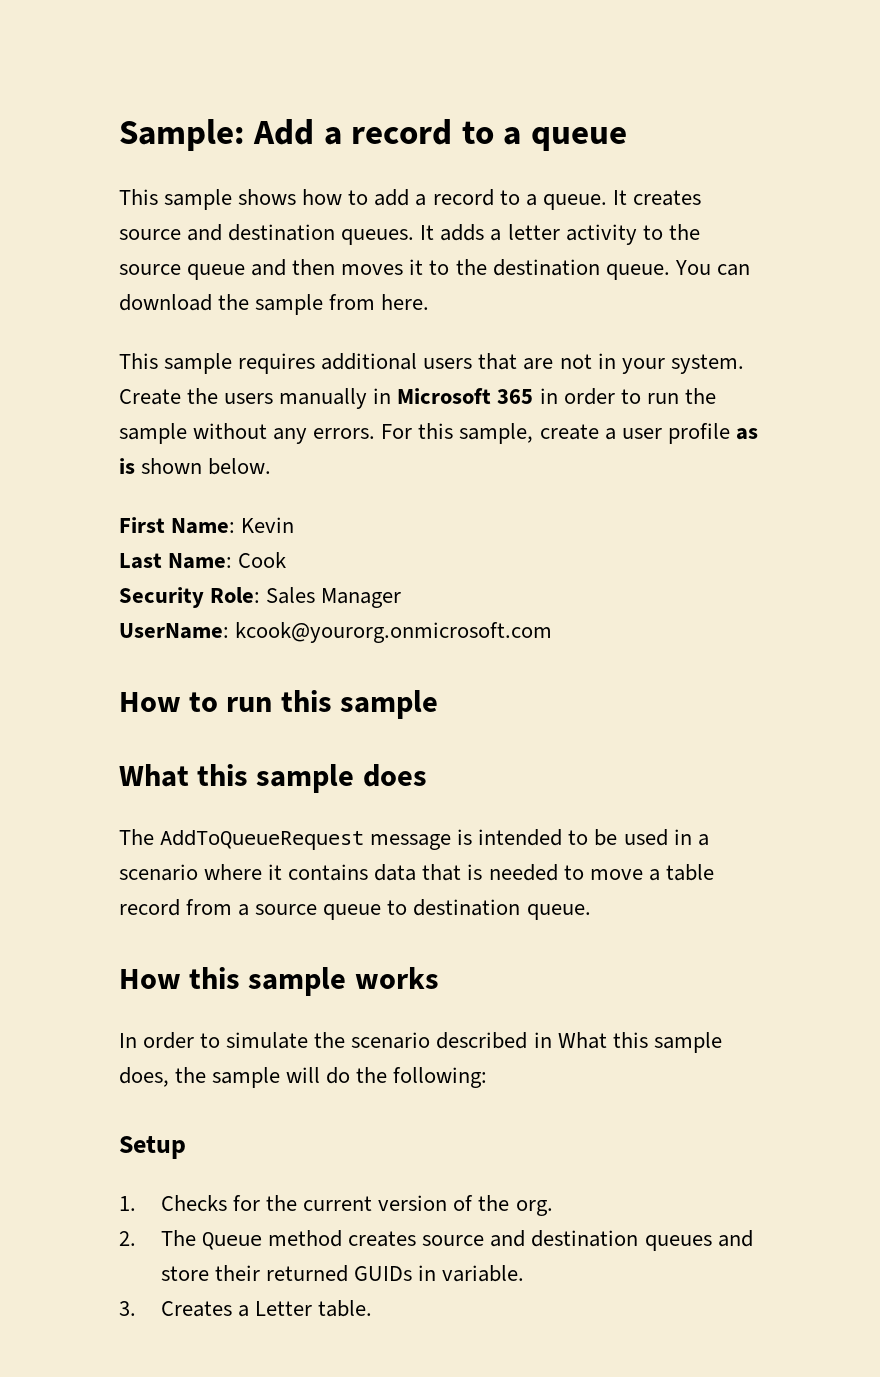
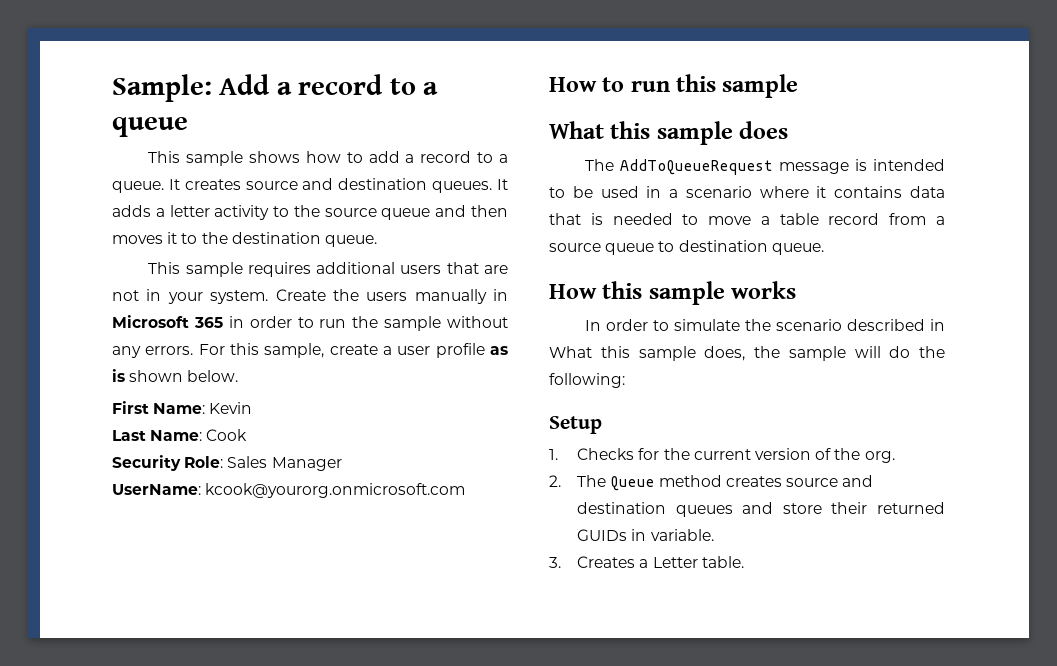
- You can download the sample from here.

